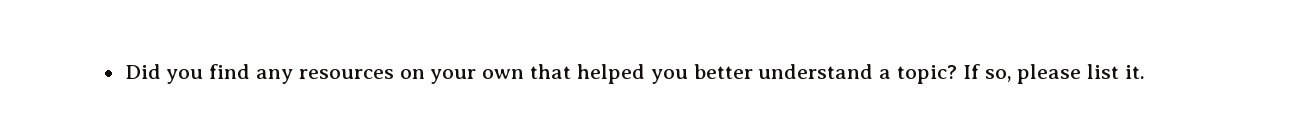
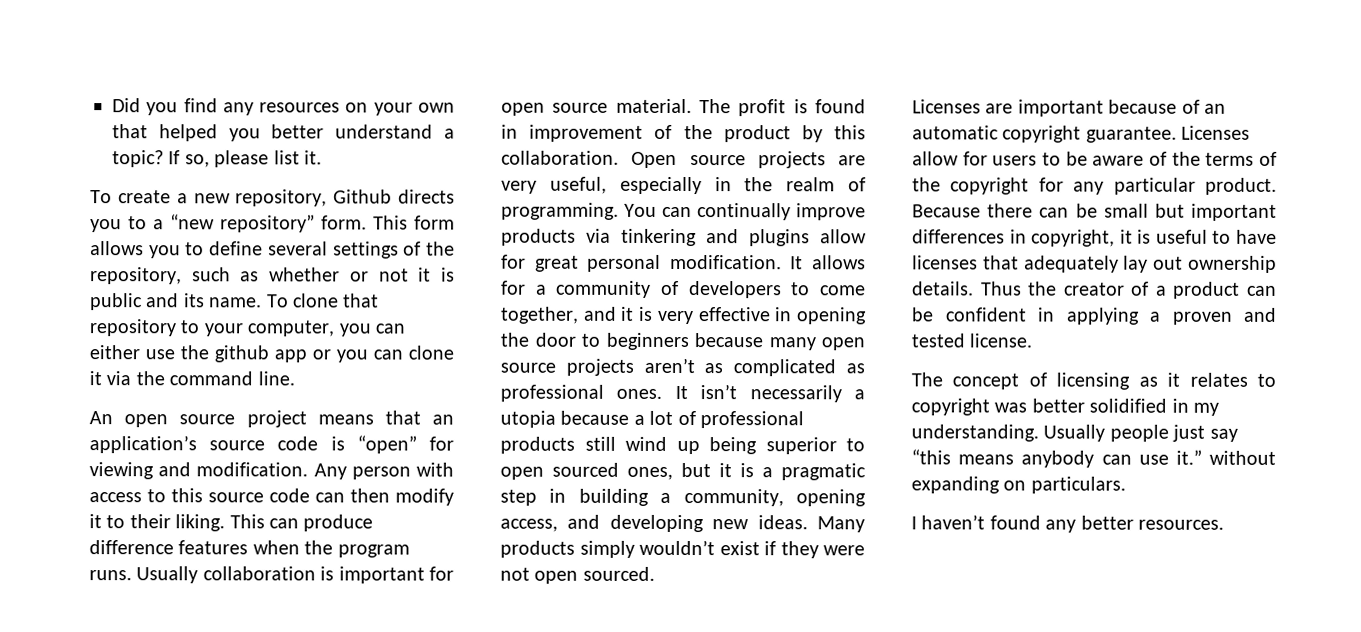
+ To create a new repository, Github directs you to a “new repository” form. This form allows you to define several settings of the repository, such as whether or not it is public and its name. To clone that repository to your computer, you can either use the github app or you can clone it via the command line.
+ An open source project means that an application’s source code is “open” for viewing and modification. Any person with access to this source code can then modify it to their liking. This can produce difference features when the program runs. Usually collaboration is important for open source material. The profit is found in improvement of the product by this collaboration. Open source projects are very useful, especially in the realm of programming. You can continually improve products via tinkering and plugins allow for great personal modification. It allows for a community of developers to come together, and it is very effective in opening the door to beginners because many open source projects aren’t as complicated as professional ones. It isn’t necessarily a utopia because a lot of professional products still wind up being superior to open sourced ones, but it is a pragmatic step in building a community, opening access, and developing new ideas. Many products simply wouldn’t exist if they were not open sourced.
+ Licenses are important because of an automatic copyright guarantee. Licenses allow for users to be aware of the terms of the copyright for any particular product. Because there can be small but important differences in copyright, it is useful to have licenses that adequately lay out ownership details. Thus the creator of a product can be confident in applying a proven and tested license.
+ The concept of licensing as it relates to copyright was better solidified in my understanding. Usually people just say “this means anybody can use it.” without expanding on particulars.
+ I haven’t found any better resources.

